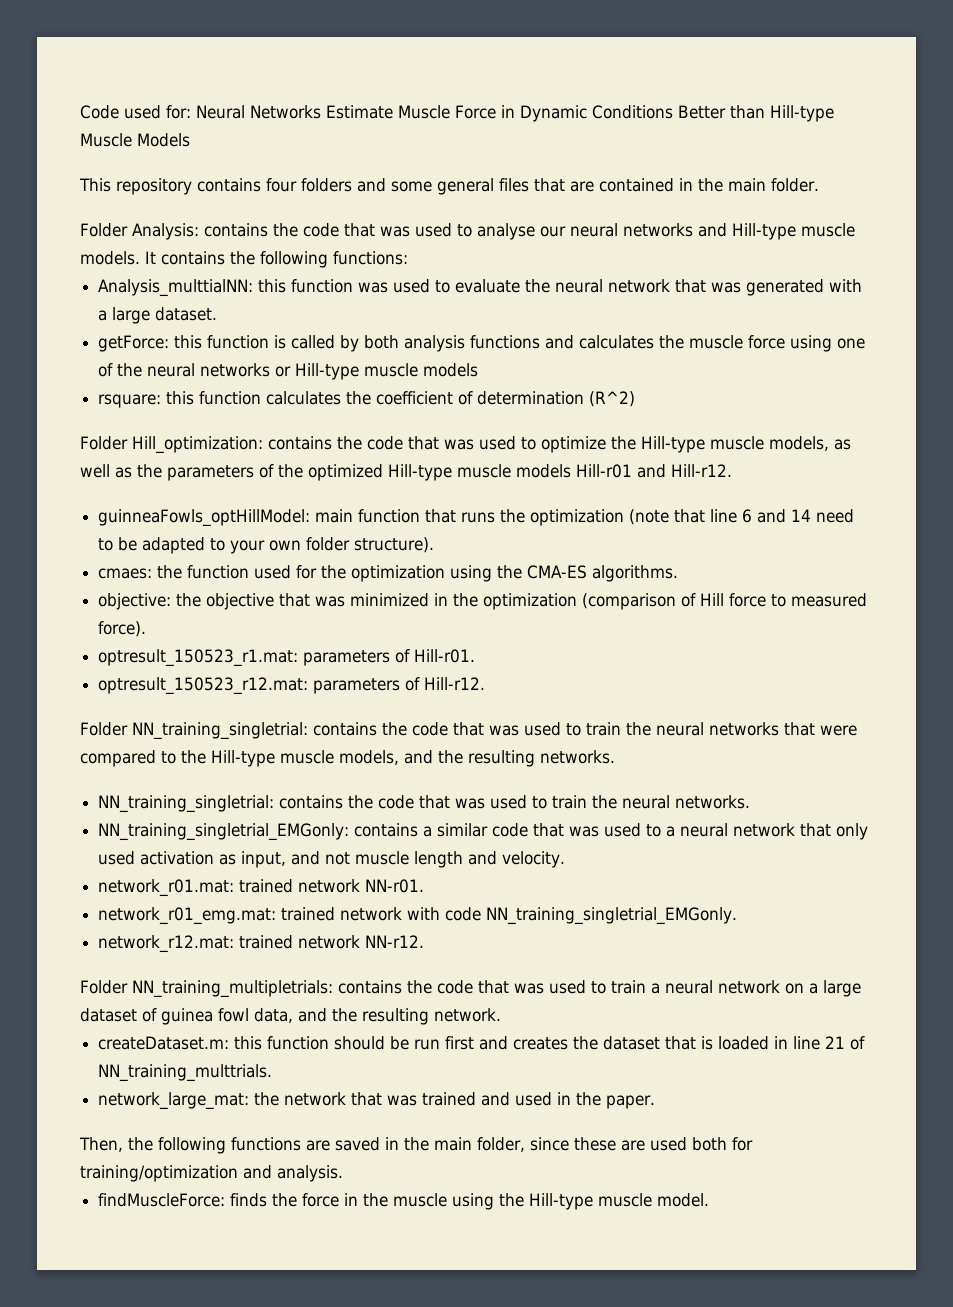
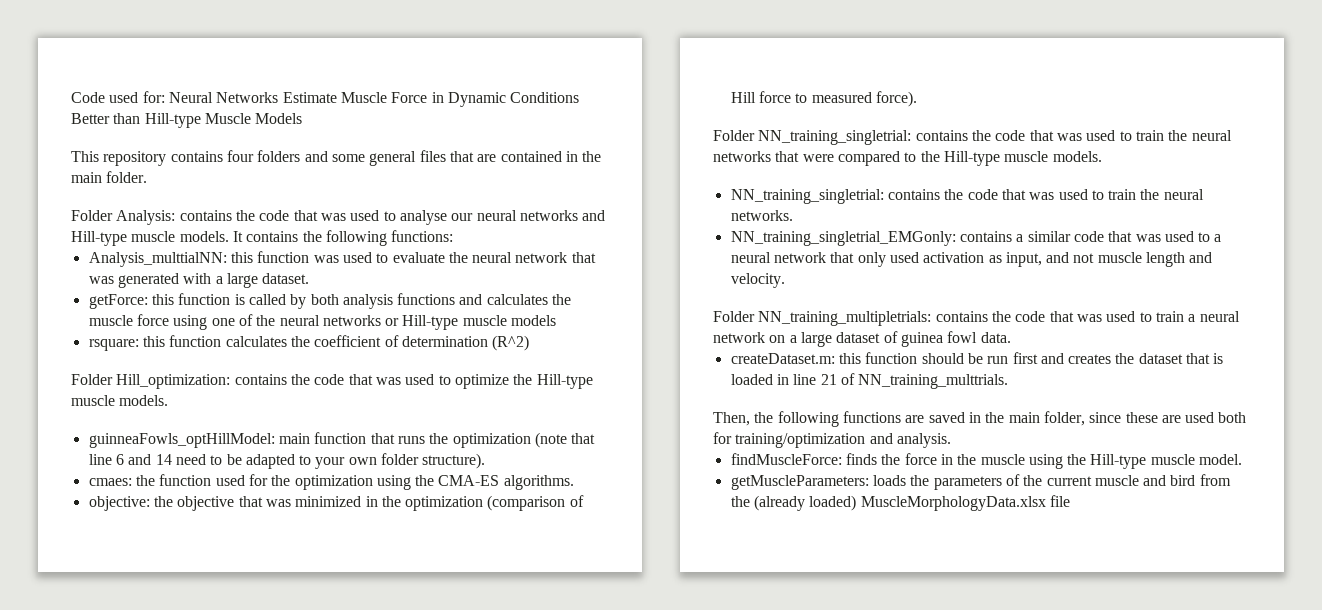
- Folder Hill_optimization: contains the code that was used to optimize the Hill-type muscle models, as well as the parameters of the optimized Hill-type muscle models Hill-r01 and Hill-r12.
+ Folder Hill_optimization: contains the code that was used to optimize the Hill-type muscle models.
- optresult_150523_r1.mat: parameters of Hill-r01.
- optresult_150523_r12.mat: parameters of Hill-r12.
- Folder NN_training_singletrial: contains the code that was used to train the neural networks that were compared to the Hill-type muscle models, and the resulting networks.
+ Folder NN_training_singletrial: contains the code that was used to train the neural networks that were compared to the Hill-type muscle models.
- network_r01.mat: trained network NN-r01.
- network_r01_emg.mat: trained network with code NN_training_singletrial_EMGonly.
- network_r12.mat: trained network NN-r12.
- Folder NN_training_multipletrials: contains the code that was used to train a neural network on a large dataset of guinea fowl data, and the resulting network.
+ Folder NN_training_multipletrials: contains the code that was used to train a neural network on a large dataset of guinea fowl data.
- network_large_mat: the network that was trained and used in the paper.
+ getMuscleParameters: loads the parameters of the current muscle and bird from the (already loaded) MuscleMorphologyData.xlsx file

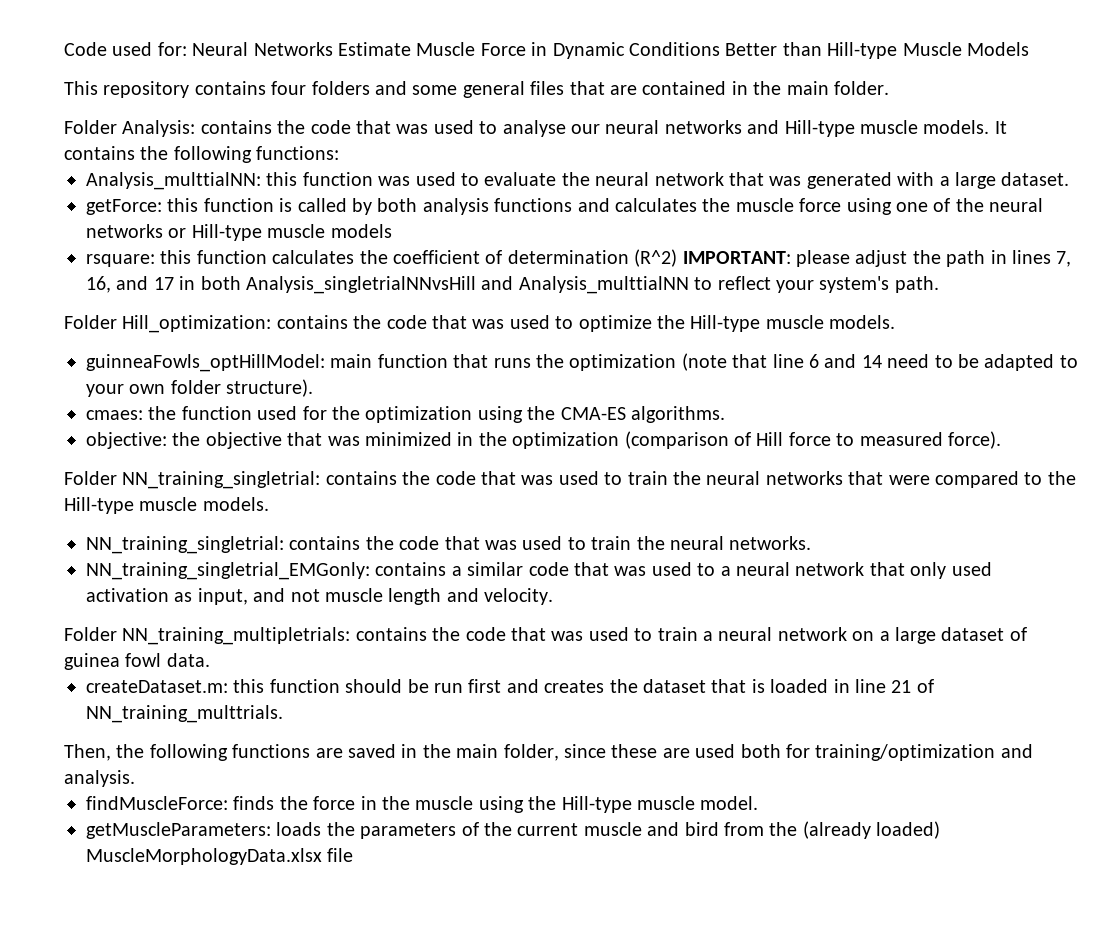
- rsquare: this function calculates the coefficient of determination (R^2)
+ rsquare: this function calculates the coefficient of determination (R^2) IMPORTANT: please adjust the path in lines 7, 16, and 17 in both Analysis_singletrialNNvsHill and Analysis_multtialNN to reflect your system's path.

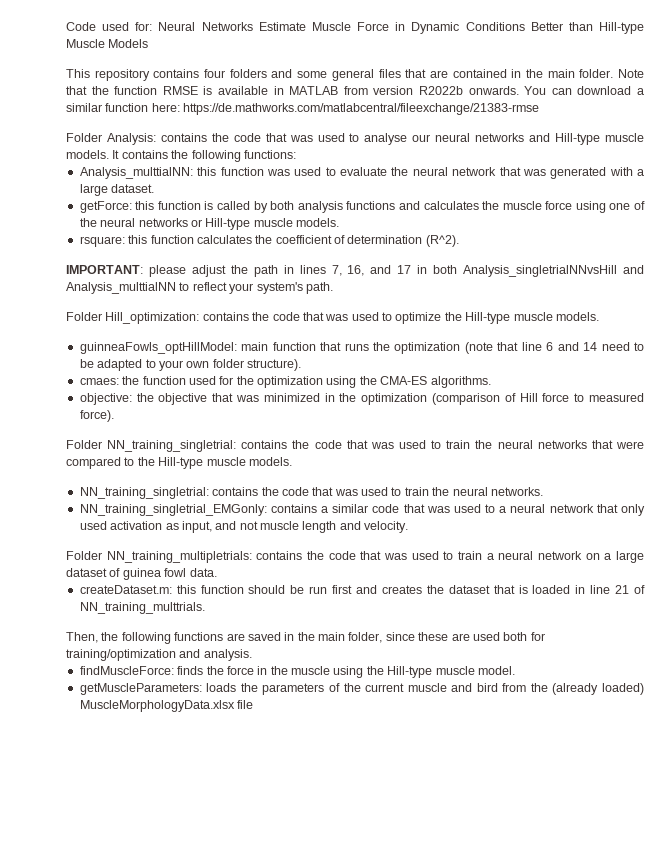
+ Note that the function RMSE is available in MATLAB from version R2022b onwards. You can download a similar function here: https://de.mathworks.com/matlabcentral/fileexchange/21383-rmse
- getForce: this function is called by both analysis functions and calculates the muscle force using one of the neural networks or Hill-type muscle models
+ getForce: this function is called by both analysis functions and calculates the muscle force using one of the neural networks or Hill-type muscle models.
- rsquare: this function calculates the coefficient of determination (R^2) IMPORTANT: please adjust the path in lines 7, 16, and 17 in both Analysis_singletrialNNvsHill and Analysis_multtialNN to reflect your system's path.
+ rsquare: this function calculates the coefficient of determination (R^2).
+ IMPORTANT: please adjust the path in lines 7, 16, and 17 in both Analysis_singletrialNNvsHill and Analysis_multtialNN to reflect your system's path.

